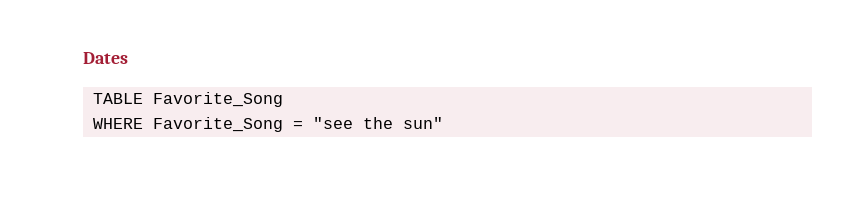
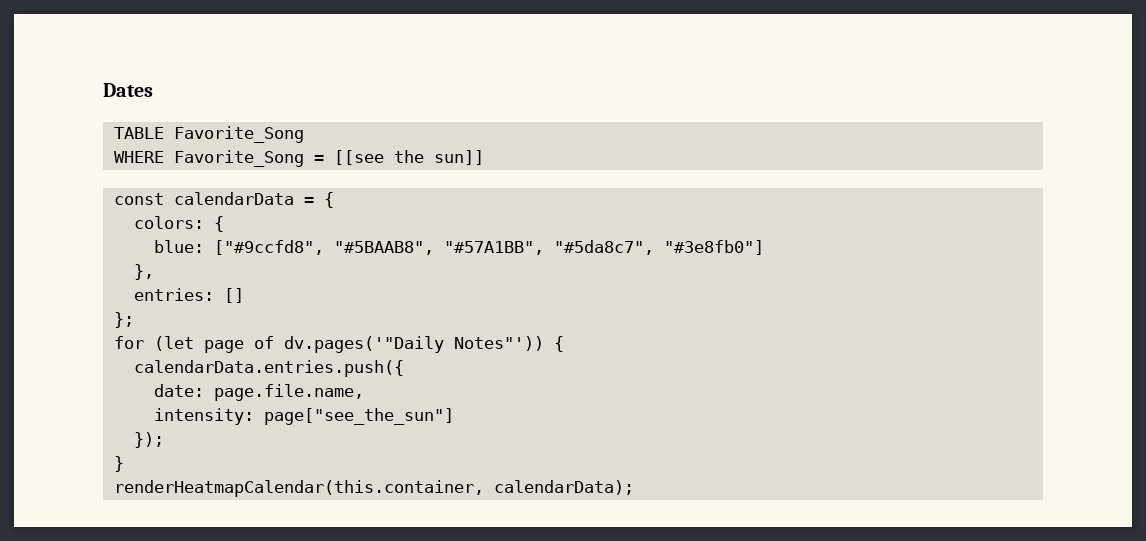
- WHERE Favorite_Song = "see the sun"
+ WHERE Favorite_Song = [[see the sun]]
+ const calendarData = {
+ colors: {
+ blue: ["#9ccfd8", "#5BAAB8", "#57A1BB", "#5da8c7", "#3e8fb0"]
+ },
+ entries: []
+ };
+ for (let page of dv.pages('"Daily Notes"')) {
+ calendarData.entries.push({
+ date: page.file.name,
+ intensity: page["see_the_sun"]
+ });
+ }
+ renderHeatmapCalendar(this.container, calendarData);

